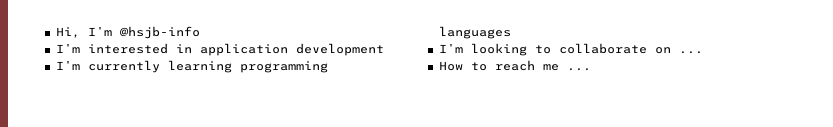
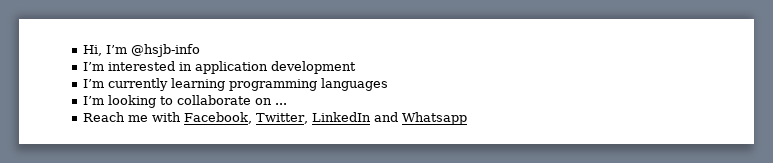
- How to reach me ...
+ Reach me with Facebook, Twitter, LinkedIn and Whatsapp

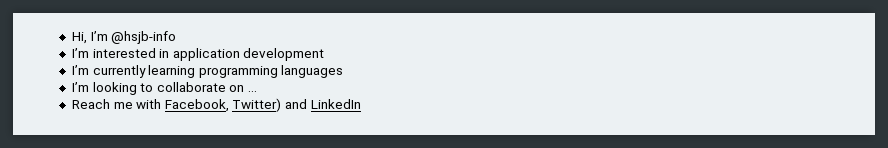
- Reach me with Facebook, Twitter, LinkedIn and Whatsapp
+ Reach me with Facebook, Twitter) and LinkedIn

